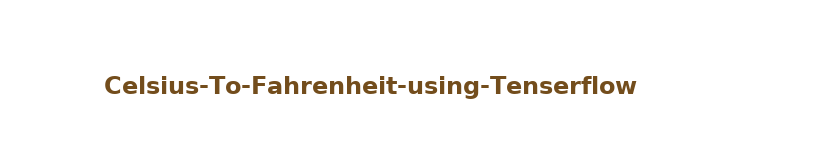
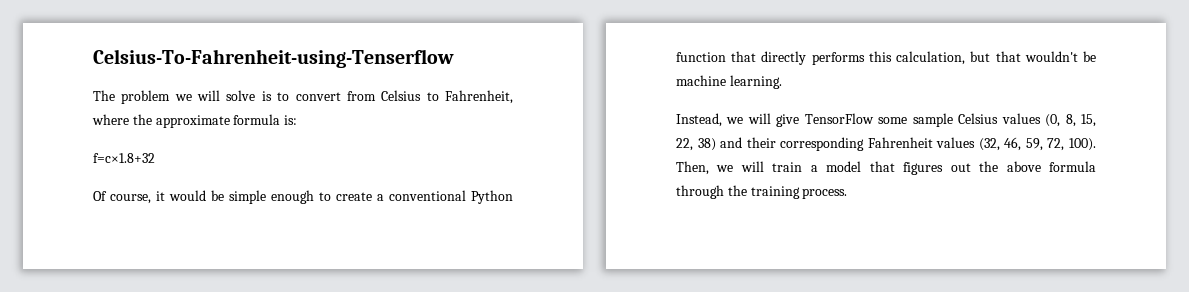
+ The problem we will solve is to convert from Celsius to Fahrenheit, where the approximate formula is:
+ f=c×1.8+32
+ Of course, it would be simple enough to create a conventional Python function that directly performs this calculation, but that wouldn't be machine learning.
+ Instead, we will give TensorFlow some sample Celsius values (0, 8, 15, 22, 38) and their corresponding Fahrenheit values (32, 46, 59, 72, 100). Then, we will train a model that figures out the above formula through the training process.

